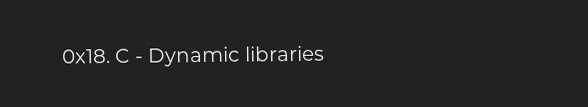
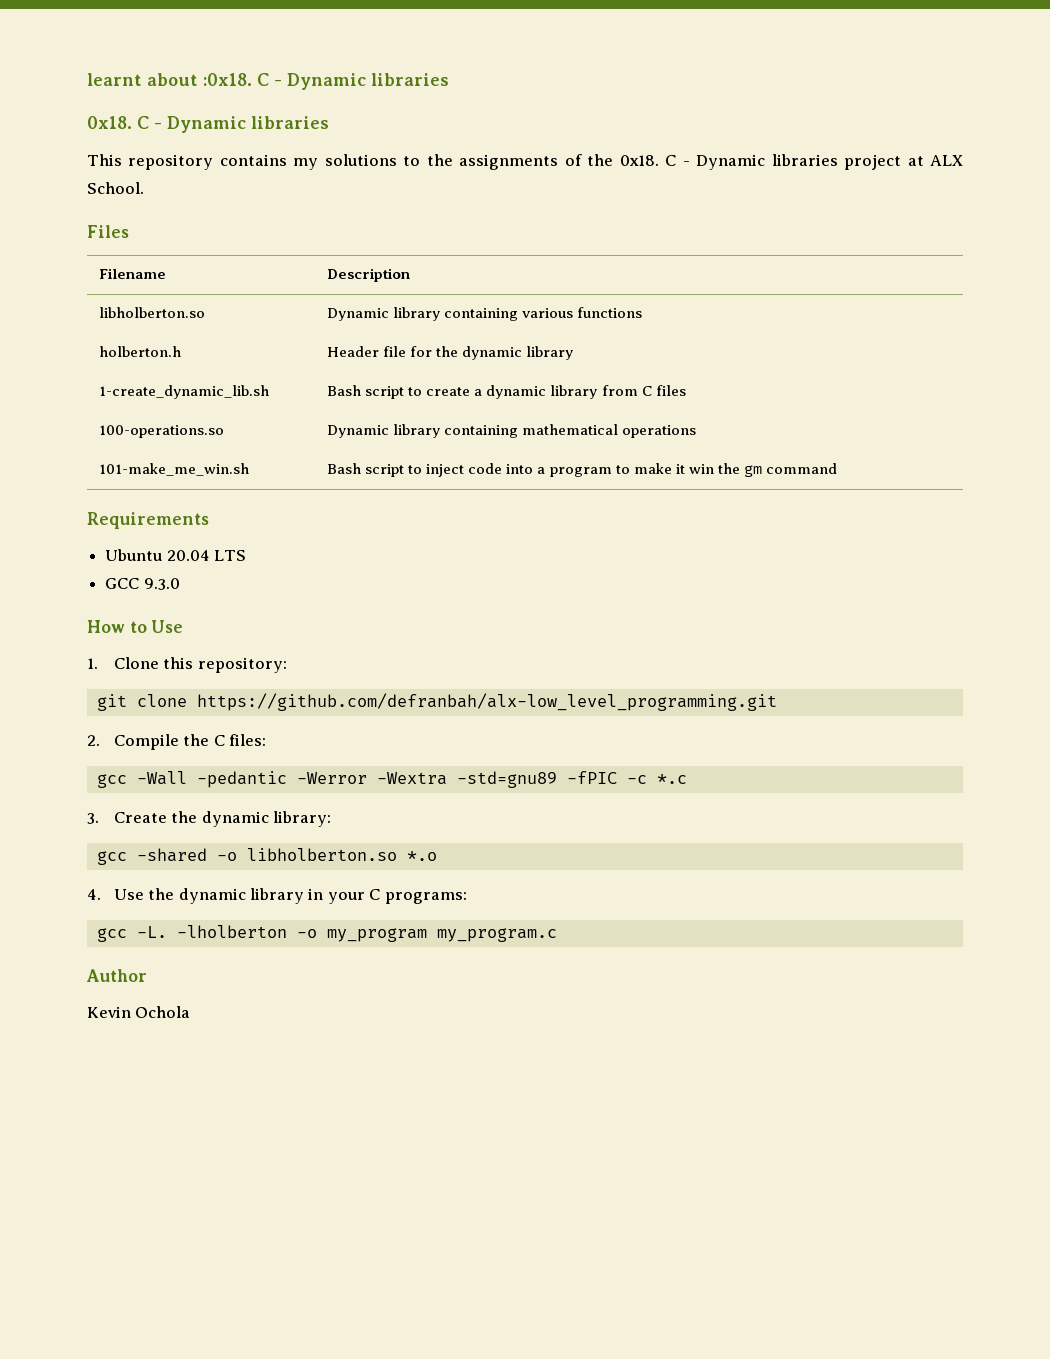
+ learnt about :0x18. C - Dynamic libraries
  0x18. C - Dynamic libraries
+ This repository contains my solutions to the assignments of the 0x18. C - Dynamic libraries project at ALX School.
+ Files
+ Filename | Description
+ libholberton.so | Dynamic library containing various functions
+ holberton.h | Header file for the dynamic library
+ 1-create_dynamic_lib.sh | Bash script to create a dynamic library from C files
+ 100-operations.so | Dynamic library containing mathematical operations
+ 101-make_me_win.sh | Bash script to inject code into a program to make it win the gm command
+ Requirements
+ Ubuntu 20.04 LTS
+ GCC 9.3.0
+ How to Use
+ 1. Clone this repository:
+ git clone https://github.com/defranbah/alx-low_level_programming.git
+ 2. Compile the C files:
+ gcc -Wall -pedantic -Werror -Wextra -std=gnu89 -fPIC -c *.c
+ 3. Create the dynamic library:
+ gcc -shared -o libholberton.so *.o
+ 4. Use the dynamic library in your C programs:
+ gcc -L. -lholberton -o my_program my_program.c
+ Author
+ Kevin Ochola

